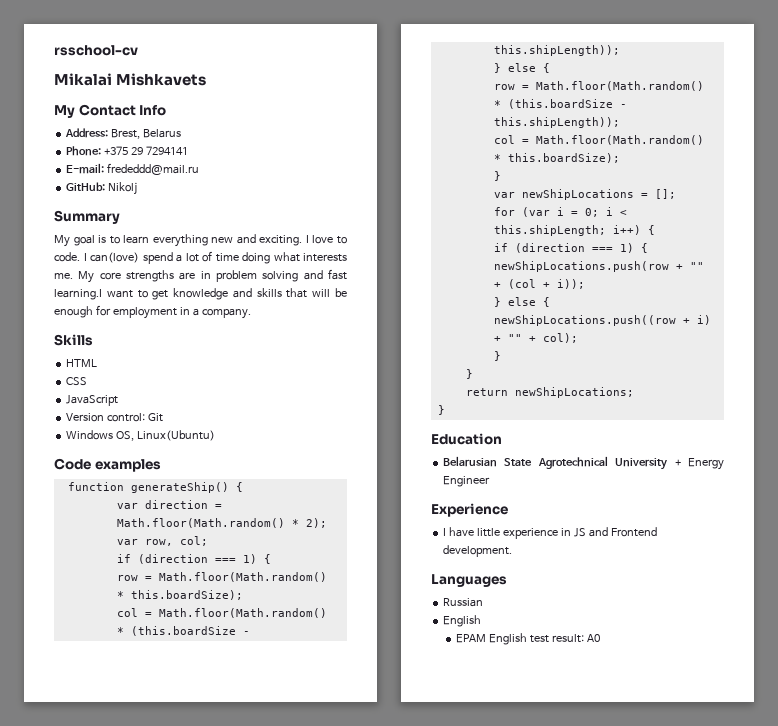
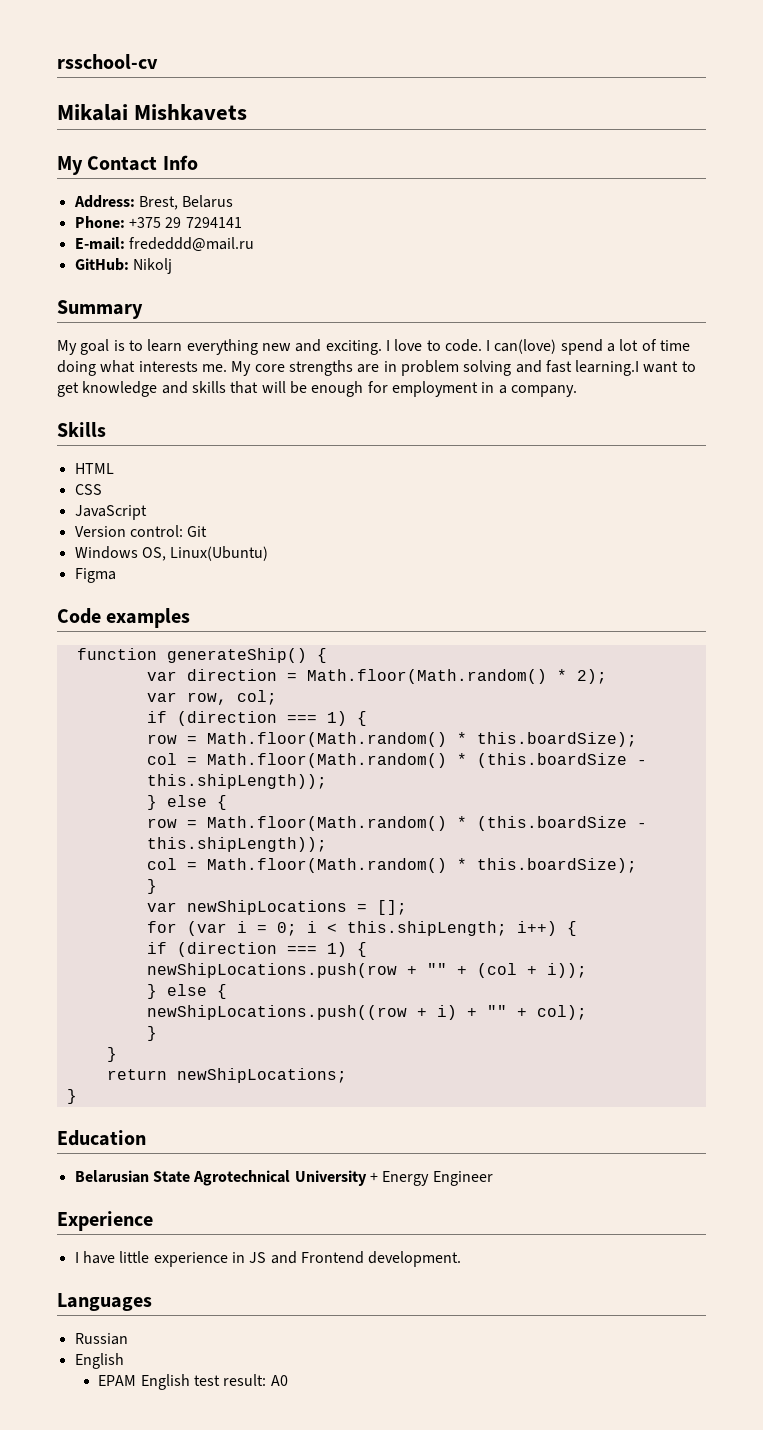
+ Figma

